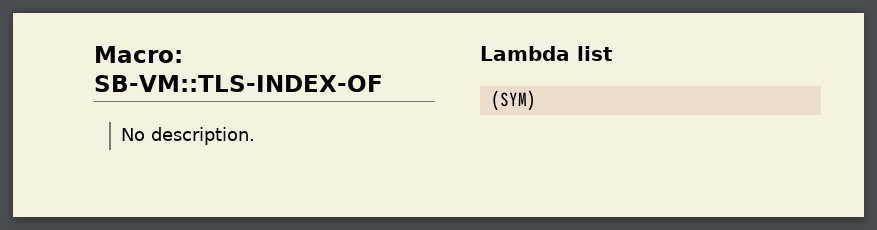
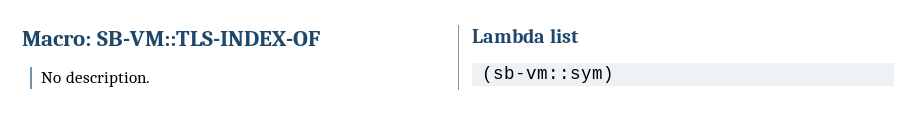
- (SYM)
+ (sb-vm::sym)

